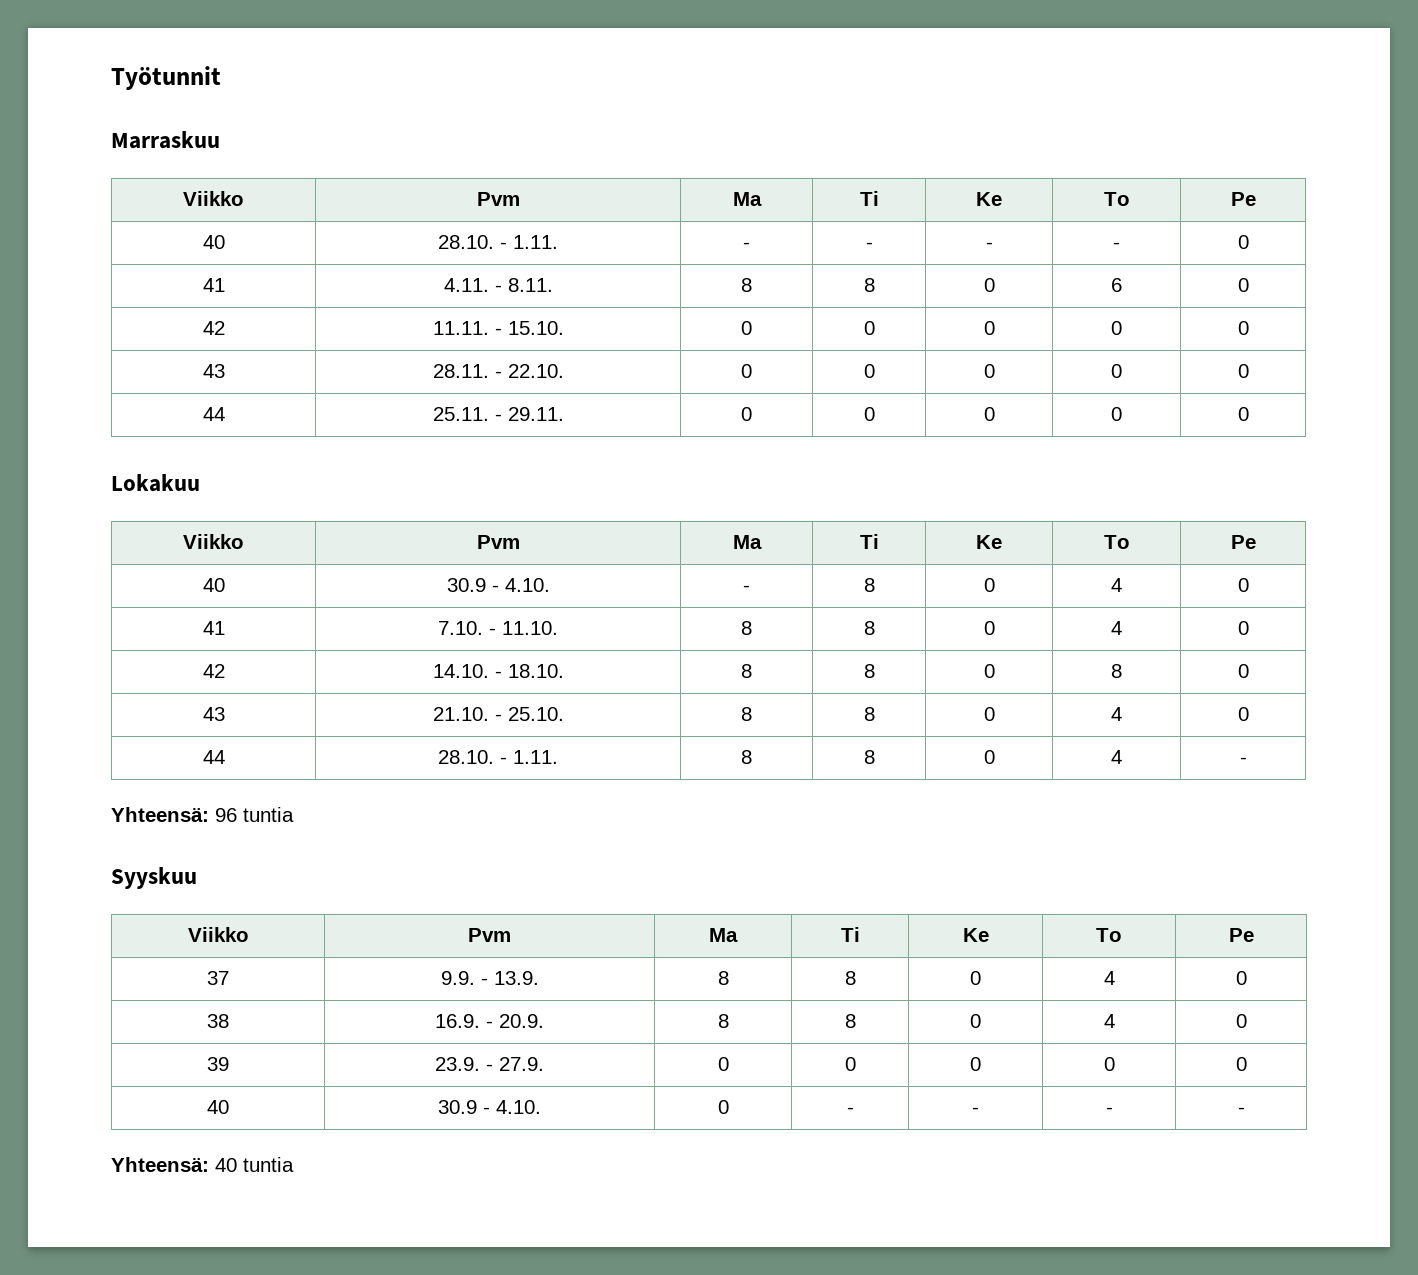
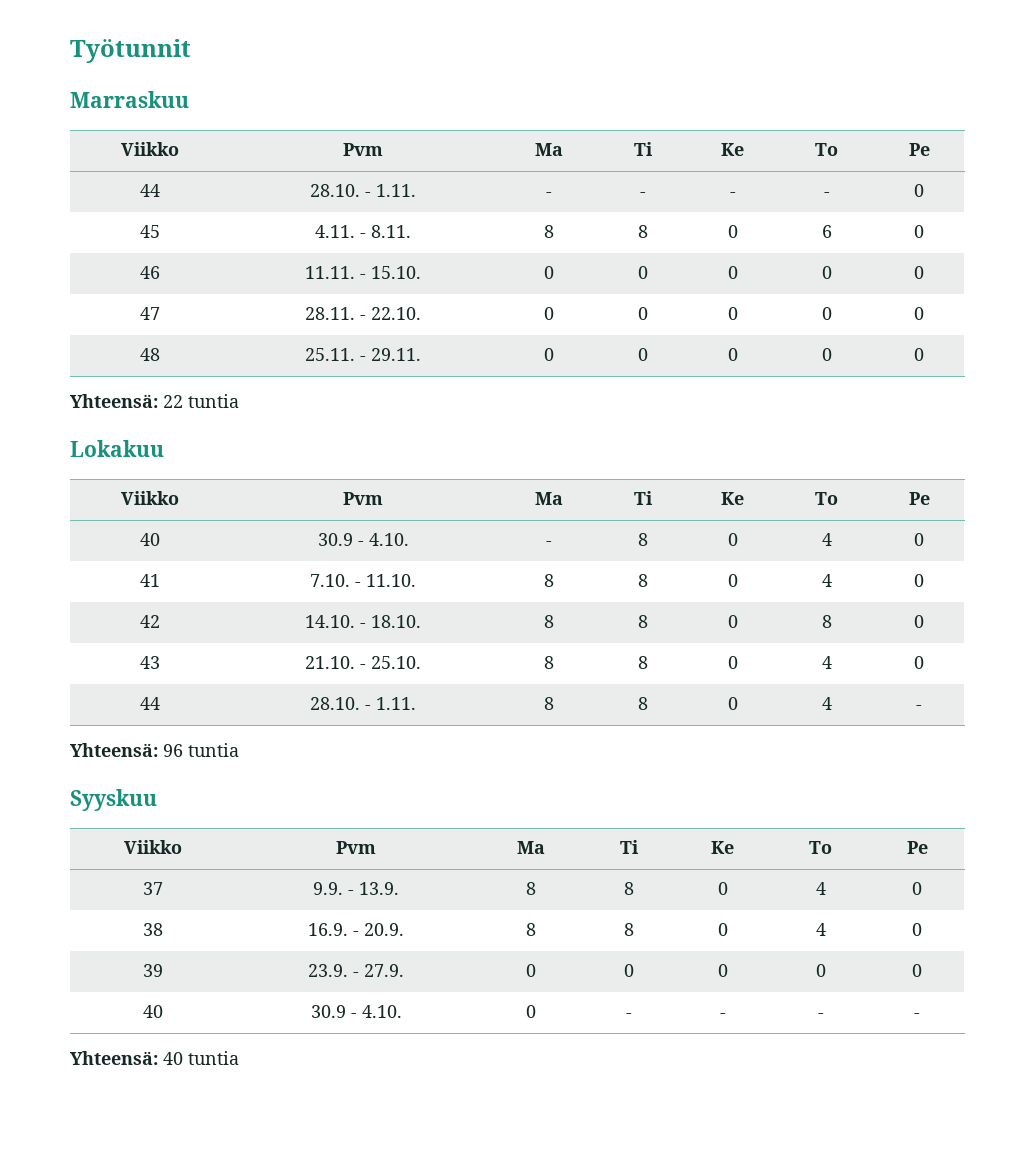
- 40 | 28.10. - 1.11. | - | - | - | - | 0
+ 44 | 28.10. - 1.11. | - | - | - | - | 0
- 41 | 4.11. - 8.11. | 8 | 8 | 0 | 6 | 0
+ 45 | 4.11. - 8.11. | 8 | 8 | 0 | 6 | 0
- 42 | 11.11. - 15.10. | 0 | 0 | 0 | 0 | 0
+ 46 | 11.11. - 15.10. | 0 | 0 | 0 | 0 | 0
- 43 | 28.11. - 22.10. | 0 | 0 | 0 | 0 | 0
+ 47 | 28.11. - 22.10. | 0 | 0 | 0 | 0 | 0
- 44 | 25.11. - 29.11. | 0 | 0 | 0 | 0 | 0
+ 48 | 25.11. - 29.11. | 0 | 0 | 0 | 0 | 0
+ Yhteensä: 22 tuntia

